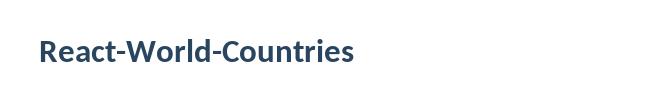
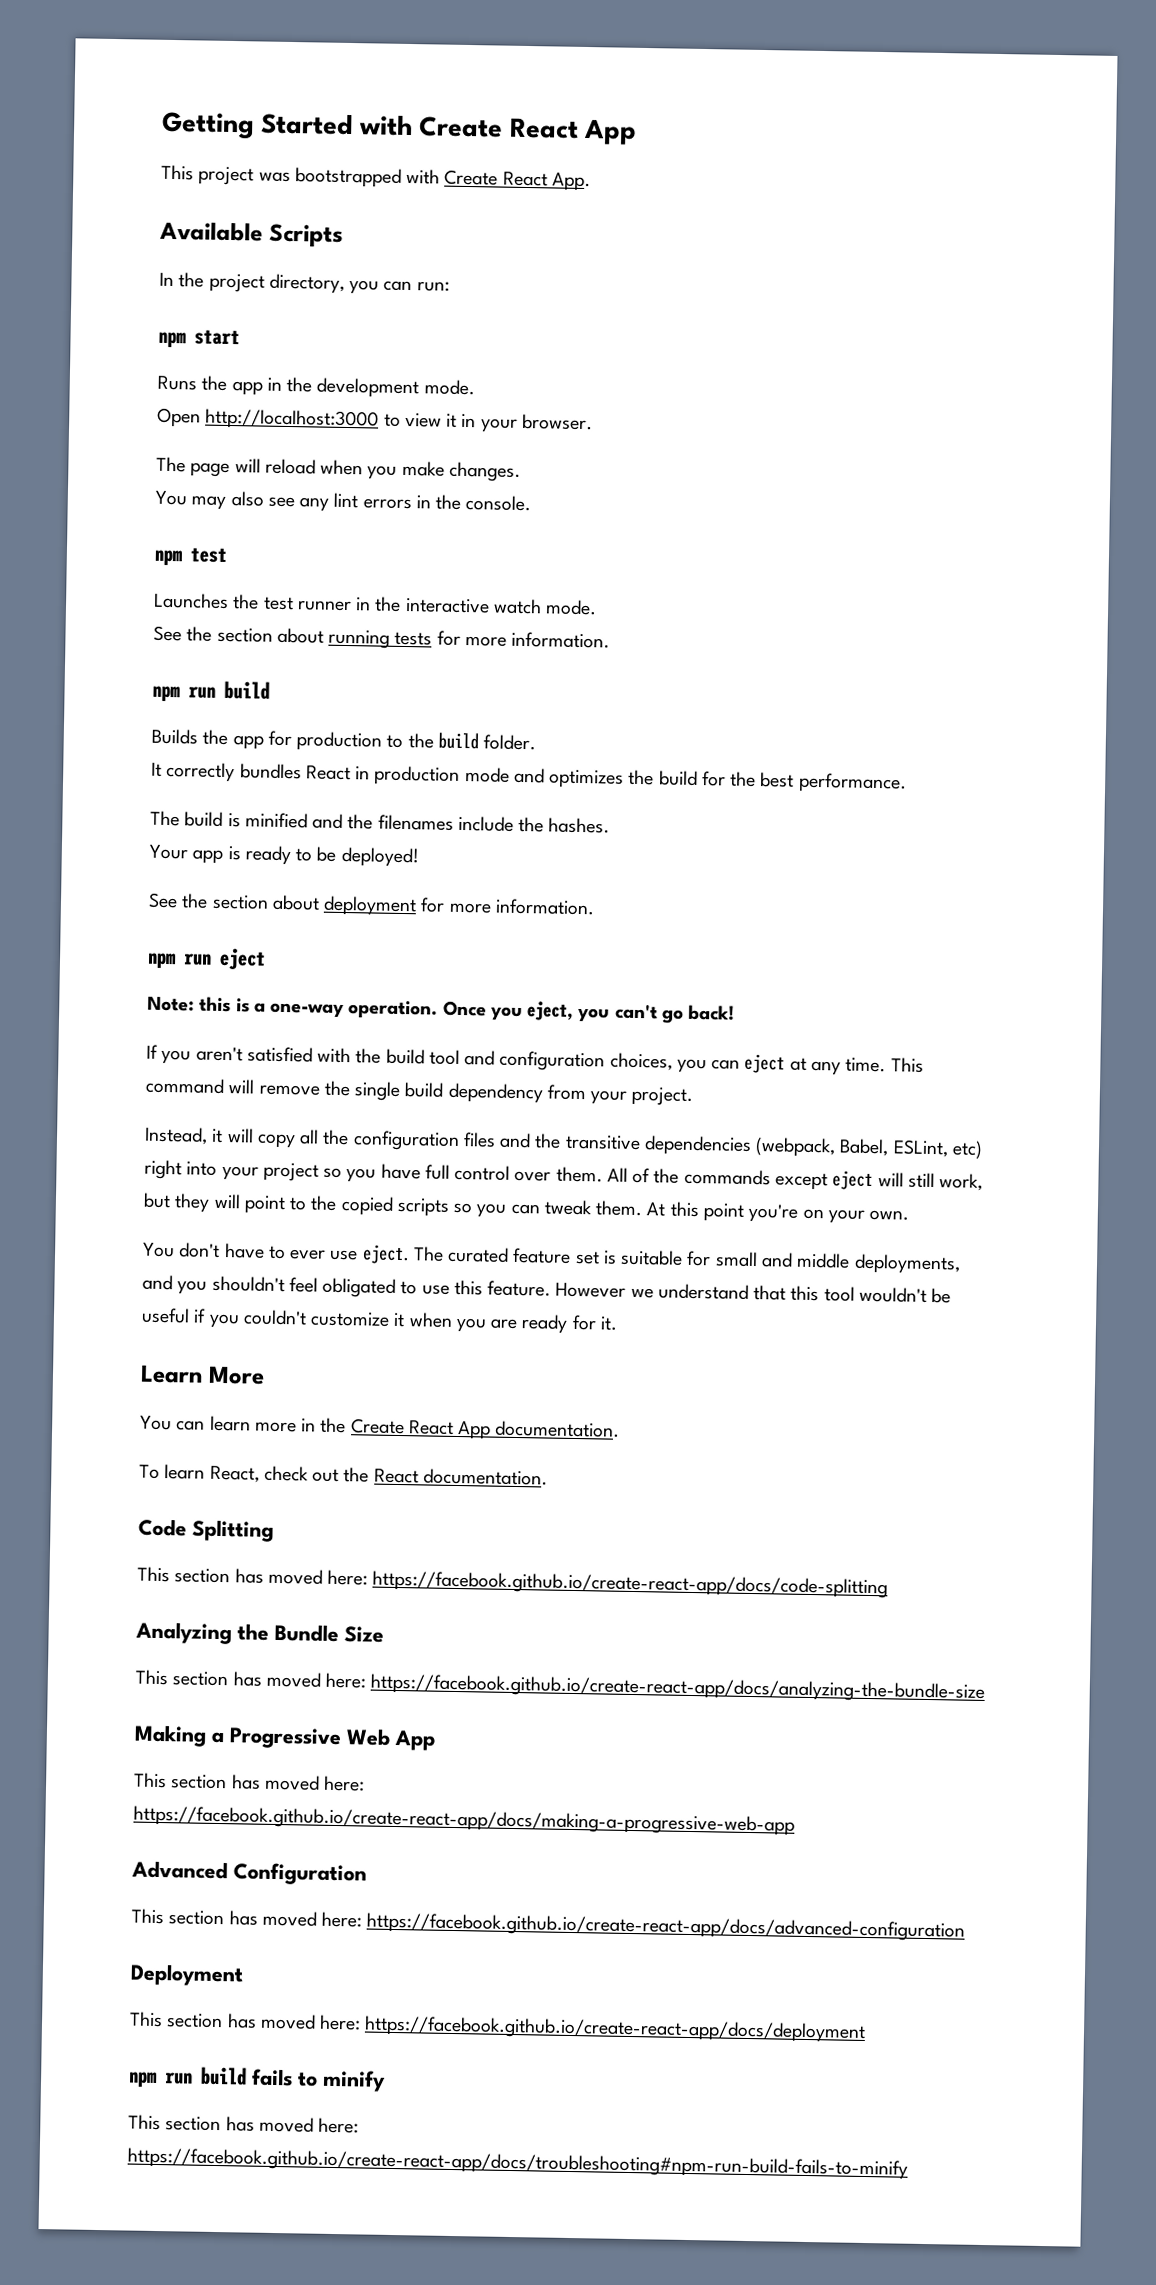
- React-World-Countries
+ Getting Started with Create React App
+ This project was bootstrapped with Create React App.
+ Available Scripts
+ In the project directory, you can run:
+ npm start
+ Runs the app in the development mode.
+ Open http://localhost:3000 to view it in your browser.
+ The page will reload when you make changes.
+ You may also see any lint errors in the console.
+ npm test
+ Launches the test runner in the interactive watch mode.
+ See the section about running tests for more information.
+ npm run build
+ Builds the app for production to the build folder.
+ It correctly bundles React in production mode and optimizes the build for the best performance.
+ The build is minified and the filenames include the hashes.
+ Your app is ready to be deployed!
+ See the section about deployment for more information.
+ npm run eject
+ Note: this is a one-way operation. Once you eject, you can't go back!
+ If you aren't satisfied with the build tool and configuration choices, you can eject at any time. This command will remove the single build dependency from your project.
+ Instead, it will copy all the configuration files and the transitive dependencies (webpack, Babel, ESLint, etc) right into your project so you have full control over them. All of the commands except eject will still work, but they will point to the copied scripts so you can tweak them. At this point you're on your own.
+ You don't have to ever use eject. The curated feature set is suitable for small and middle deployments, and you shouldn't feel obligated to use this feature. However we understand that this tool wouldn't be useful if you couldn't customize it when you are ready for it.
+ Learn More
+ You can learn more in the Create React App documentation.
+ To learn React, check out the React documentation.
+ Code Splitting
+ This section has moved here: https://facebook.github.io/create-react-app/docs/code-splitting
+ Analyzing the Bundle Size
+ This section has moved here: https://facebook.github.io/create-react-app/docs/analyzing-the-bundle-size
+ Making a Progressive Web App
+ This section has moved here: https://facebook.github.io/create-react-app/docs/making-a-progressive-web-app
+ Advanced Configuration
+ This section has moved here: https://facebook.github.io/create-react-app/docs/advanced-configuration
+ Deployment
+ This section has moved here: https://facebook.github.io/create-react-app/docs/deployment
+ npm run build fails to minify
+ This section has moved here: https://facebook.github.io/create-react-app/docs/troubleshooting#npm-run-build-fails-to-minify

